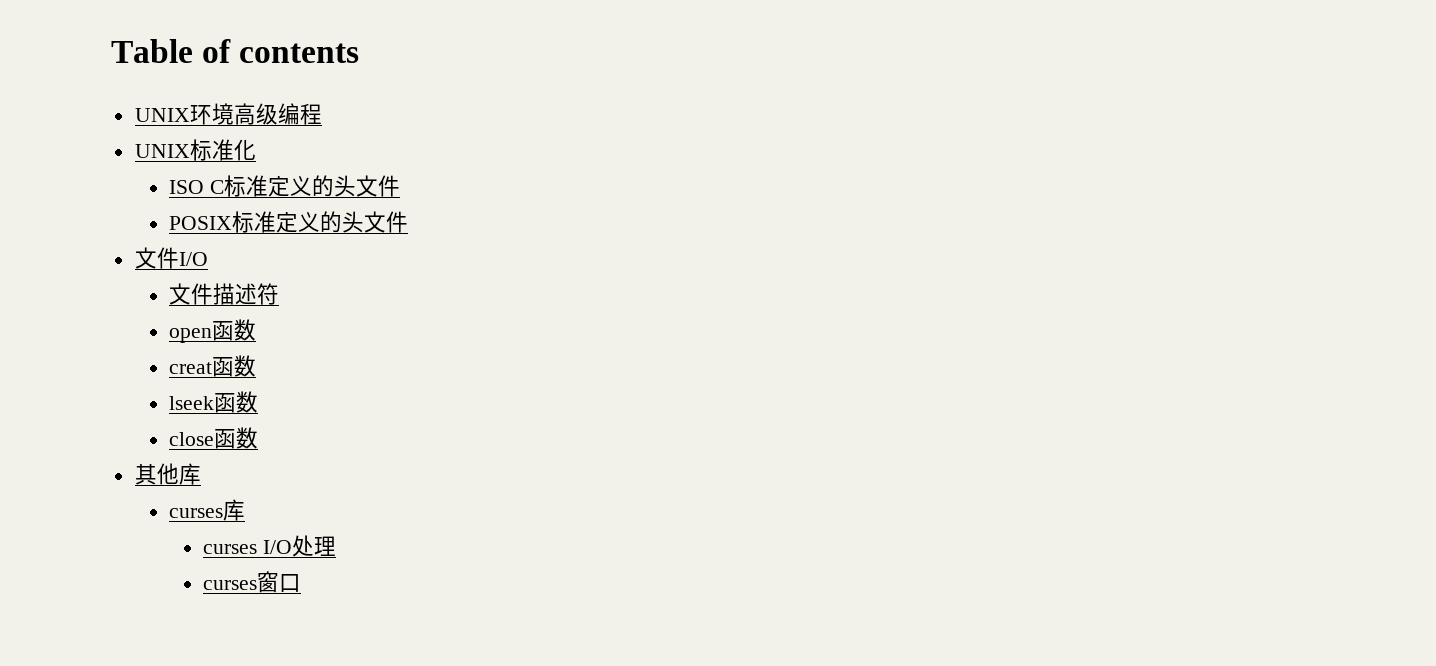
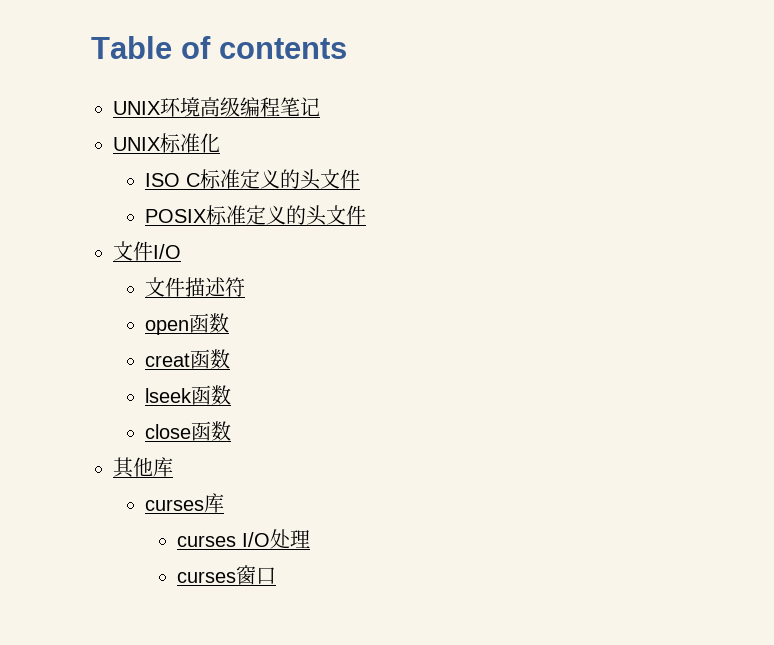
- UNIX环境高级编程
+ UNIX环境高级编程笔记

